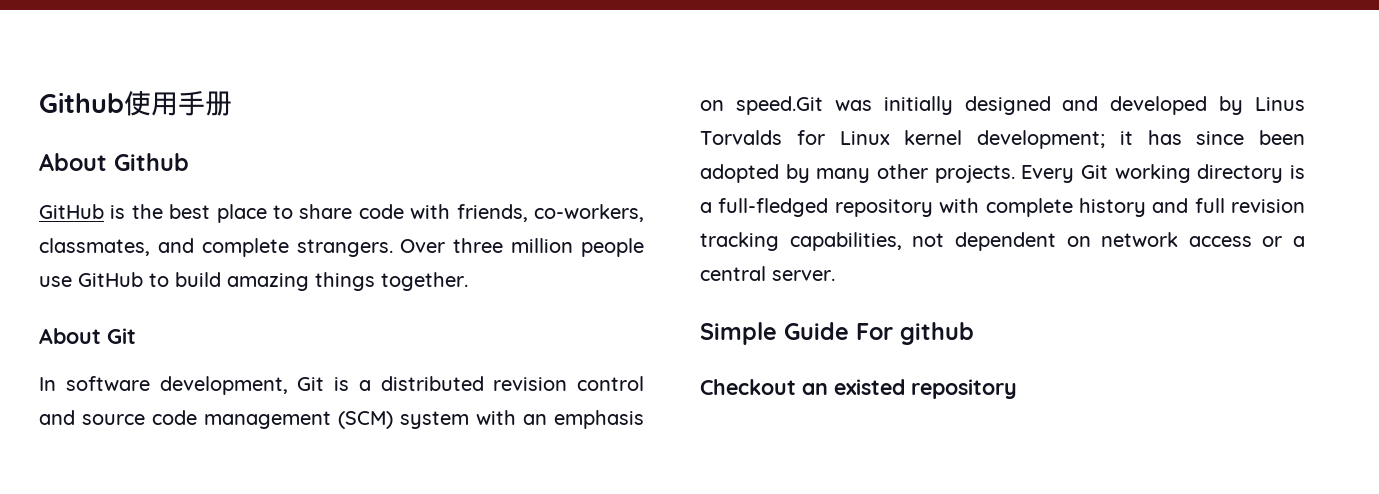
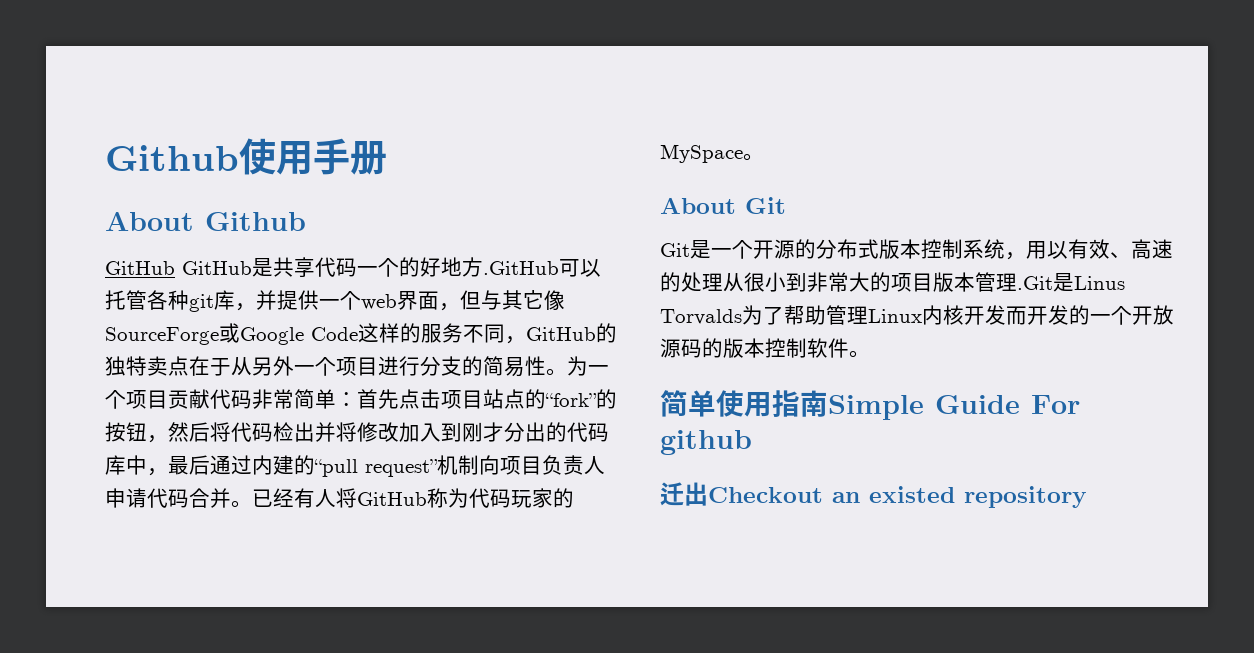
- GitHub is the best place to share code with friends, co-workers, classmates, and complete strangers. Over three million people use GitHub to build amazing things together.
+ GitHub GitHub是共享代码一个的好地方.GitHub可以托管各种git库，并提供一个web界面，但与其它像SourceForge或Google Code这样的服务不同，GitHub的独特卖点在于从另外一个项目进行分支的简易性。为一个项目贡献代码非常简单：首先点击项目站点的“fork”的按钮，然后将代码检出并将修改加入到刚才分出的代码库中，最后通过内建的“pull request”机制向项目负责人申请代码合并。已经有人将GitHub称为代码玩家的MySpace。
  About Git
- In software development, Git is a distributed revision control and source code management (SCM) system with an emphasis on speed.Git was initially designed and developed by Linus Torvalds for Linux kernel development; it has since been adopted by many other projects. Every Git working directory is a full-fledged repository with complete history and full revision tracking capabilities, not dependent on network access or a central server.
- Simple Guide For github
+ Git是一个开源的分布式版本控制系统，用以有效、高速的处理从很小到非常大的项目版本管理.Git是Linus Torvalds为了帮助管理Linux内核开发而开发的一个开放源码的版本控制软件。
+ 简单使用指南Simple Guide For github
- Checkout an existed repository
+ 迁出Checkout an existed repository

